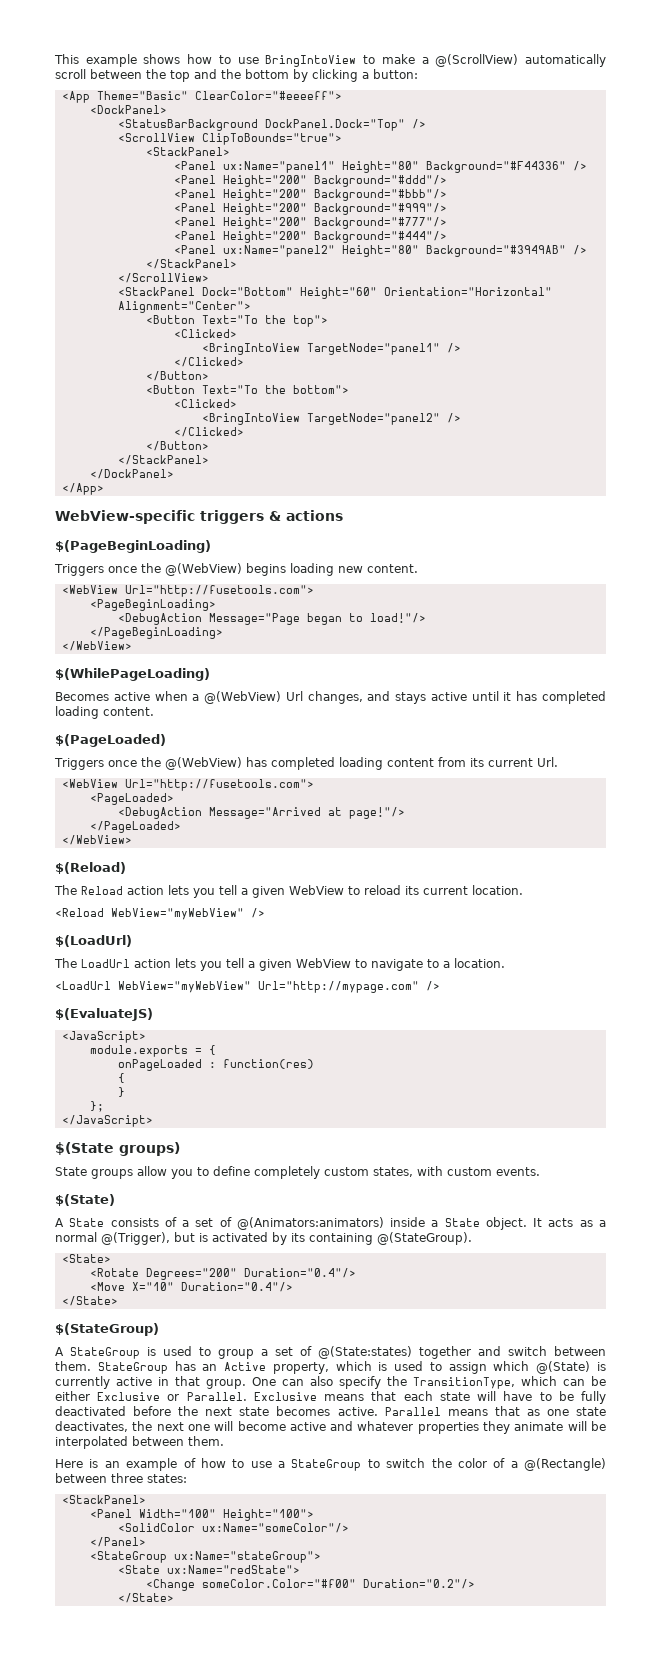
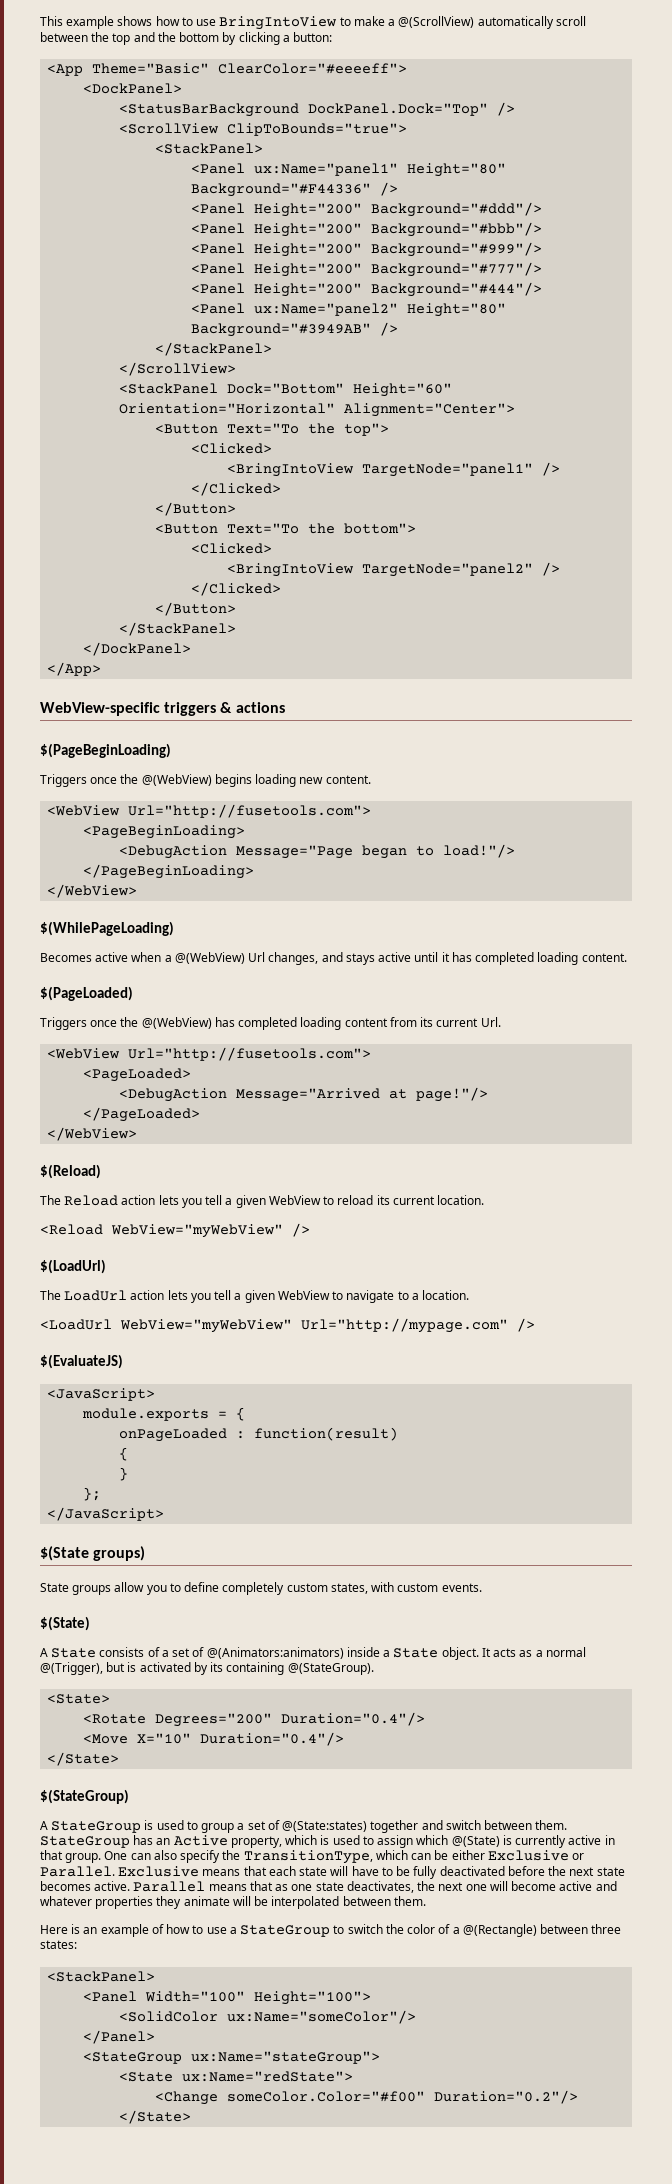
- onPageLoaded : function(res)
+ onPageLoaded : function(result)

